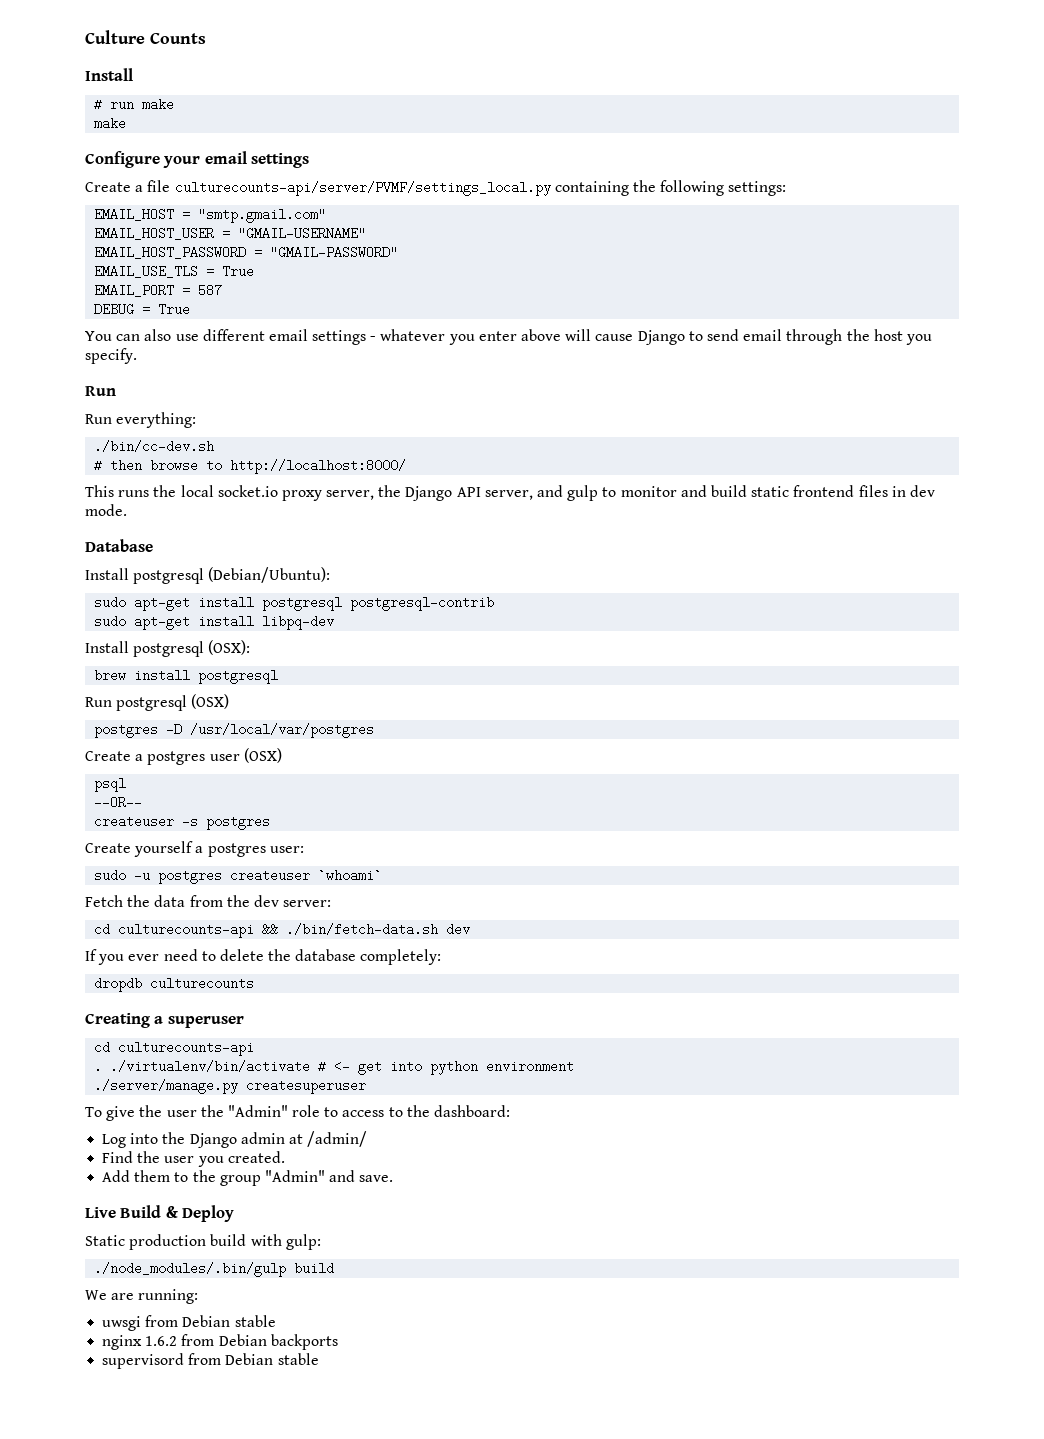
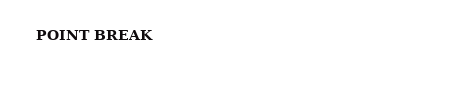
- Culture Counts
- Install
- # run make
- make
- Configure your email settings
- Create a file culturecounts-api/server/PVMF/settings_local.py containing the following settings:
- EMAIL_HOST = "smtp.gmail.com"
- EMAIL_HOST_USER = "GMAIL-USERNAME"
- EMAIL_HOST_PASSWORD = "GMAIL-PASSWORD"
- EMAIL_USE_TLS = True
- EMAIL_PORT = 587
- DEBUG = True
- You can also use different email settings - whatever you enter above will cause Django to send email through the host you specify.
- Run
- Run everything:
- ./bin/cc-dev.sh
- # then browse to http://localhost:8000/
- This runs the local socket.io proxy server, the Django API server, and gulp to monitor and build static frontend files in dev mode.
- Database
- Install postgresql (Debian/Ubuntu):
- sudo apt-get install postgresql postgresql-contrib
- sudo apt-get install libpq-dev
- Install postgresql (OSX):
- brew install postgresql
- Run postgresql (OSX)
- postgres -D /usr/local/var/postgres
- Create a postgres user (OSX)
- psql
- --OR--
- createuser -s postgres
- Create yourself a postgres user:
- sudo -u postgres createuser `whoami`
- Fetch the data from the dev server:
- cd culturecounts-api && ./bin/fetch-data.sh dev
- If you ever need to delete the database completely:
- dropdb culturecounts
- Creating a superuser
- cd culturecounts-api
- . ./virtualenv/bin/activate # <- get into python environment
- ./server/manage.py createsuperuser
- To give the user the "Admin" role to access to the dashboard:
- Log into the Django admin at /admin/
- Find the user you created.
- Add them to the group "Admin" and save.
- Live Build & Deploy
- Static production build with gulp:
- ./node_modules/.bin/gulp build
- We are running:
- uwsgi from Debian stable
- nginx 1.6.2 from Debian backports
- supervisord from Debian stable
+ POINT BREAK

